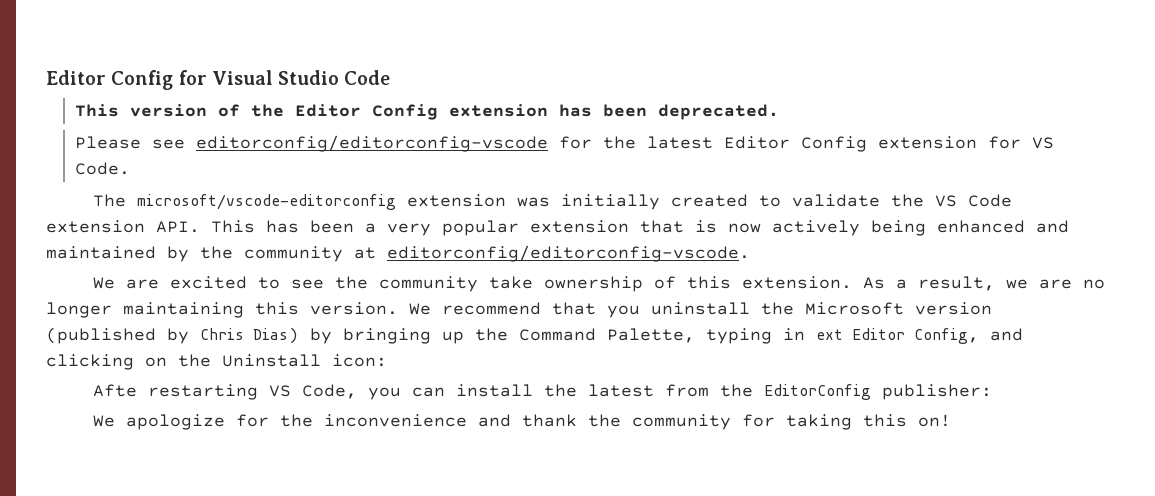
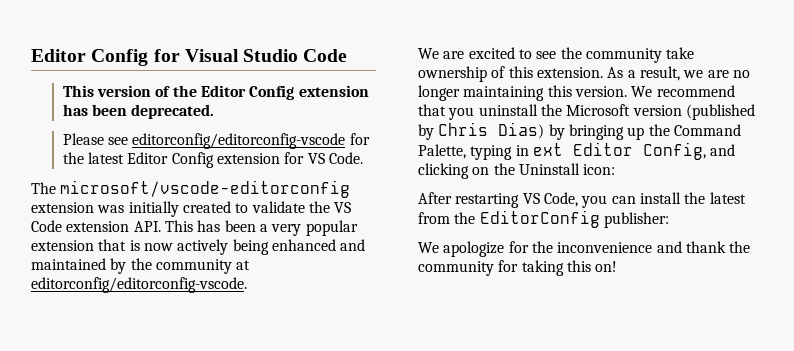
- Afte restarting VS Code, you can install the latest from the EditorConfig publisher:
+ After restarting VS Code, you can install the latest from the EditorConfig publisher:

